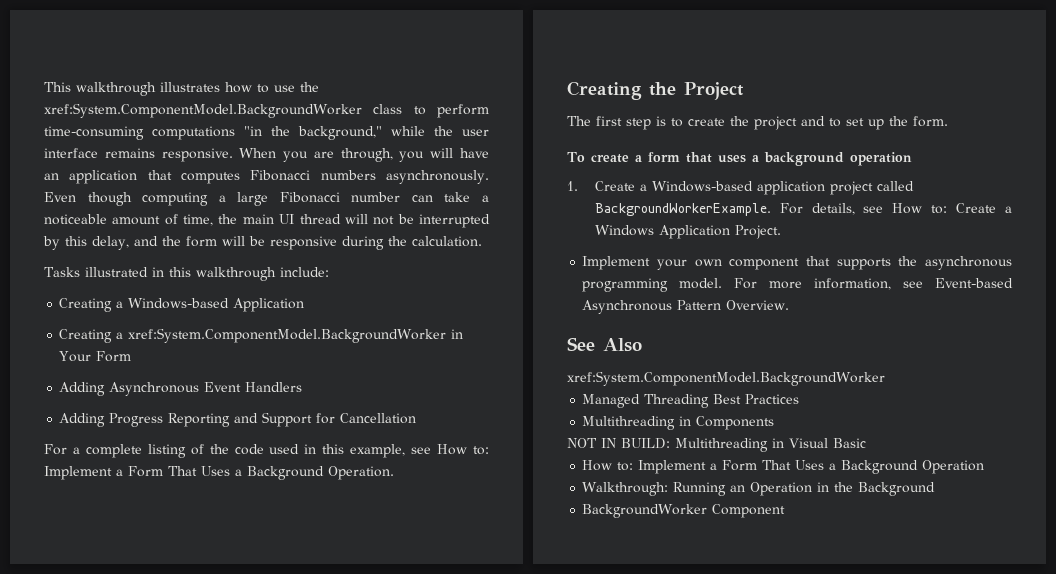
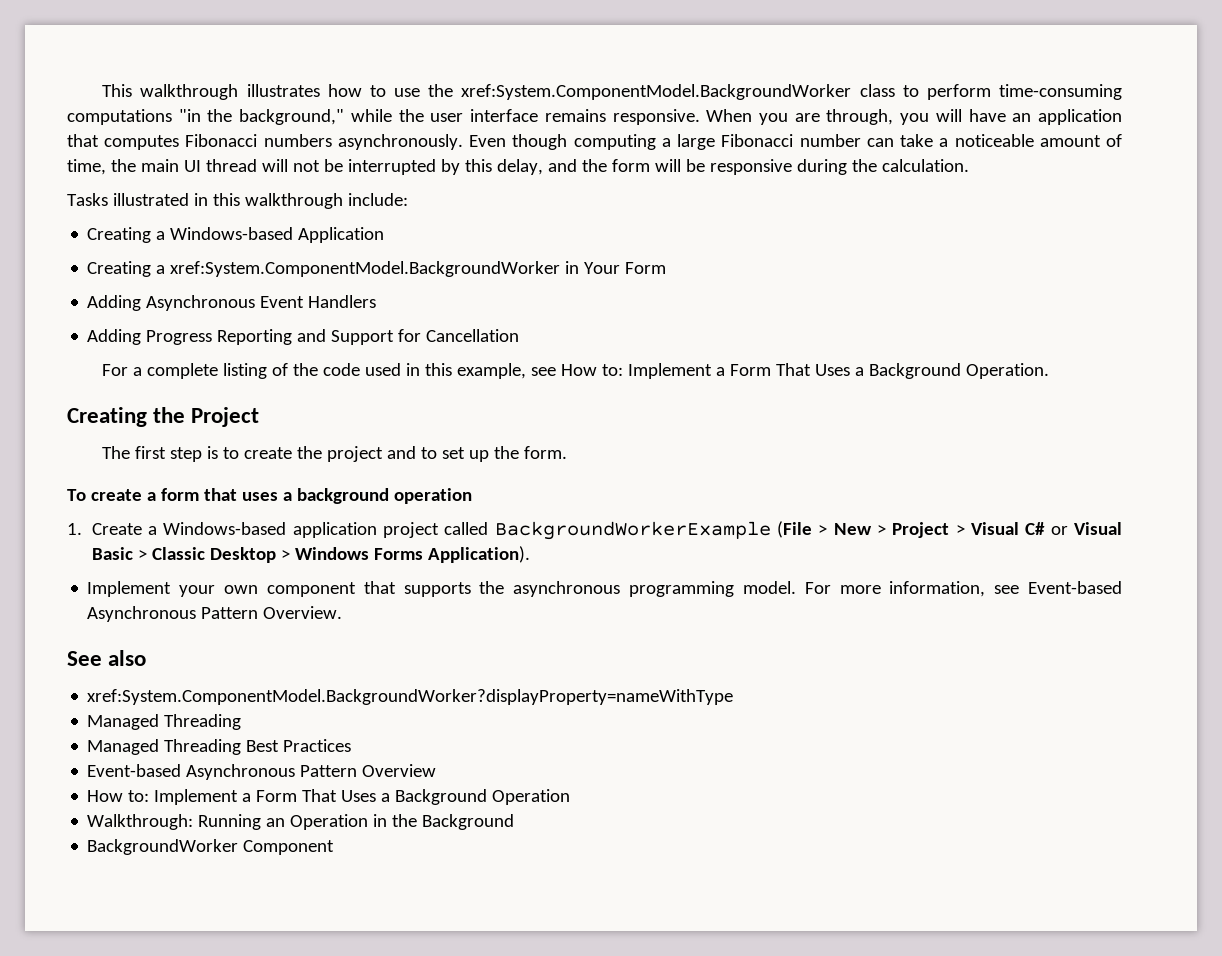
- 1. Create a Windows-based application project called BackgroundWorkerExample. For details, see How to: Create a Windows Application Project.
+ 1. Create a Windows-based application project called BackgroundWorkerExample (File > New > Project > Visual C# or Visual Basic > Classic Desktop > Windows Forms Application).
- See Also
- xref:System.ComponentModel.BackgroundWorker
+ See also
+ xref:System.ComponentModel.BackgroundWorker?displayProperty=nameWithType
+ Managed Threading
- Multithreading in Components
- NOT IN BUILD: Multithreading in Visual Basic
+ Event-based Asynchronous Pattern Overview

